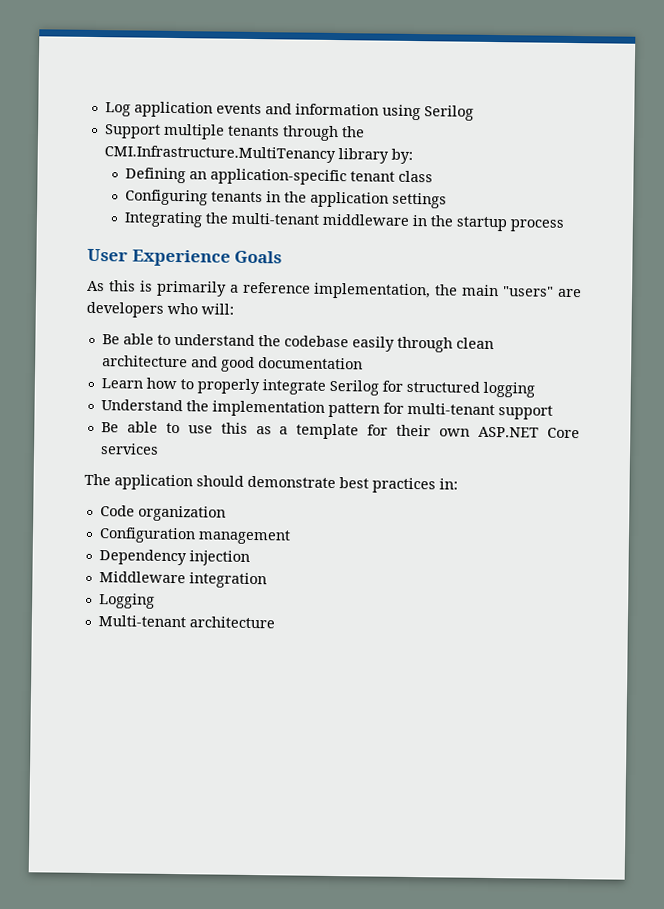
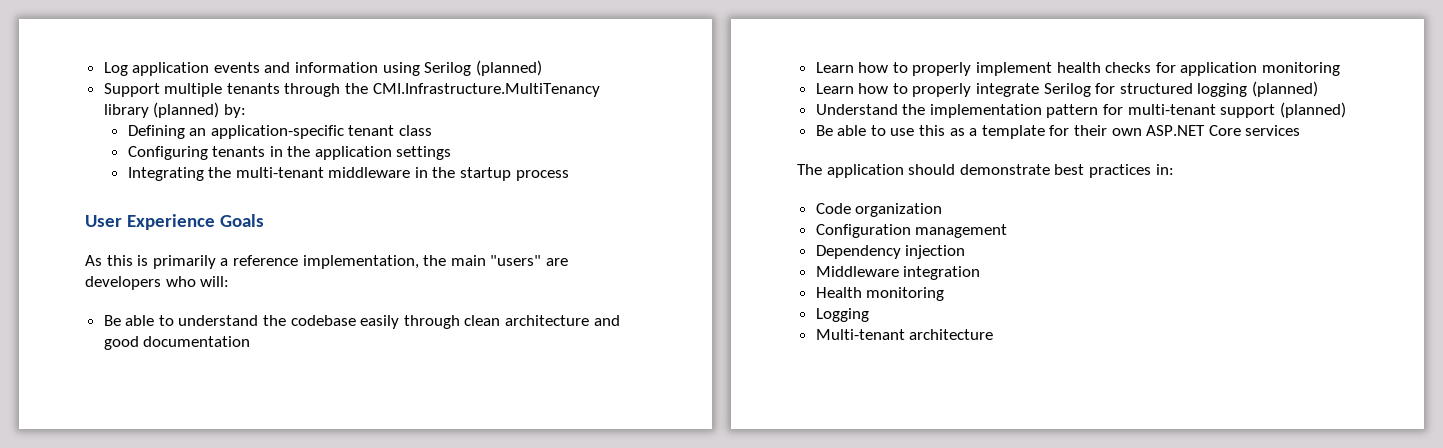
- Log application events and information using Serilog
+ Log application events and information using Serilog (planned)
- Support multiple tenants through the CMI.Infrastructure.MultiTenancy library by:
+ Support multiple tenants through the CMI.Infrastructure.MultiTenancy library (planned) by:
+ Learn how to properly implement health checks for application monitoring
- Learn how to properly integrate Serilog for structured logging
+ Learn how to properly integrate Serilog for structured logging (planned)
- Understand the implementation pattern for multi-tenant support
+ Understand the implementation pattern for multi-tenant support (planned)
+ Health monitoring

